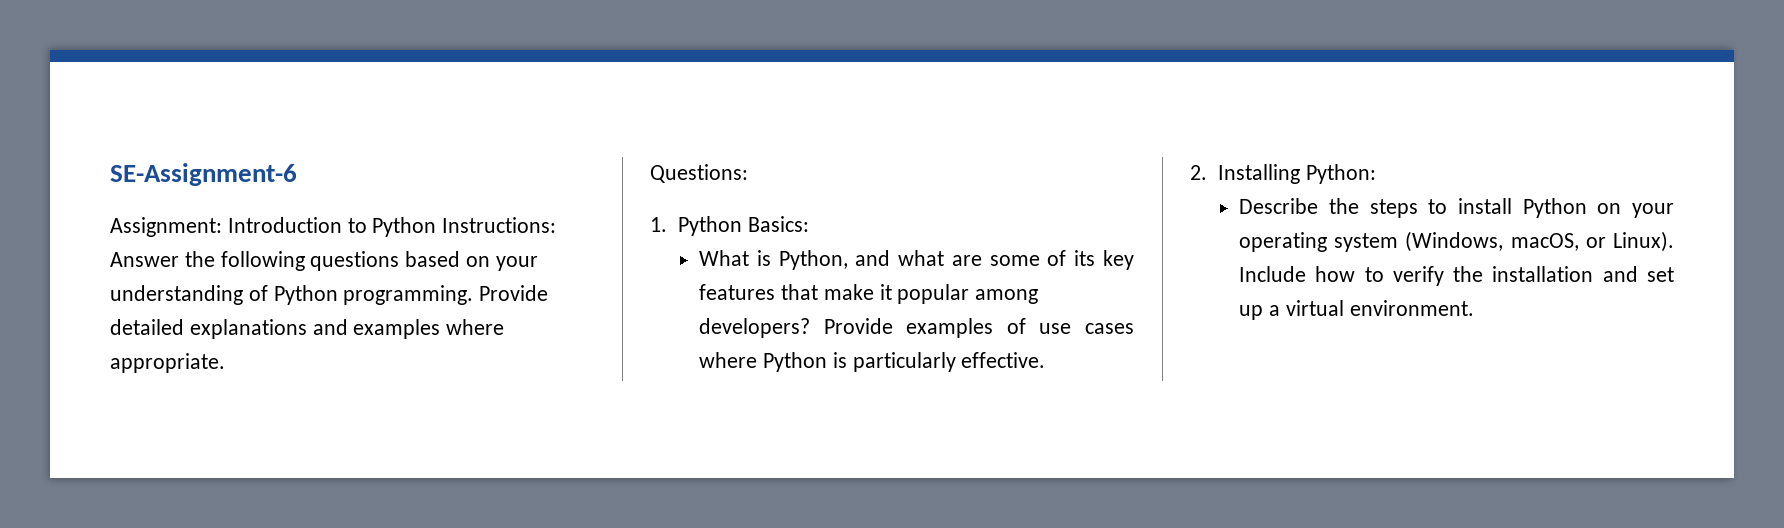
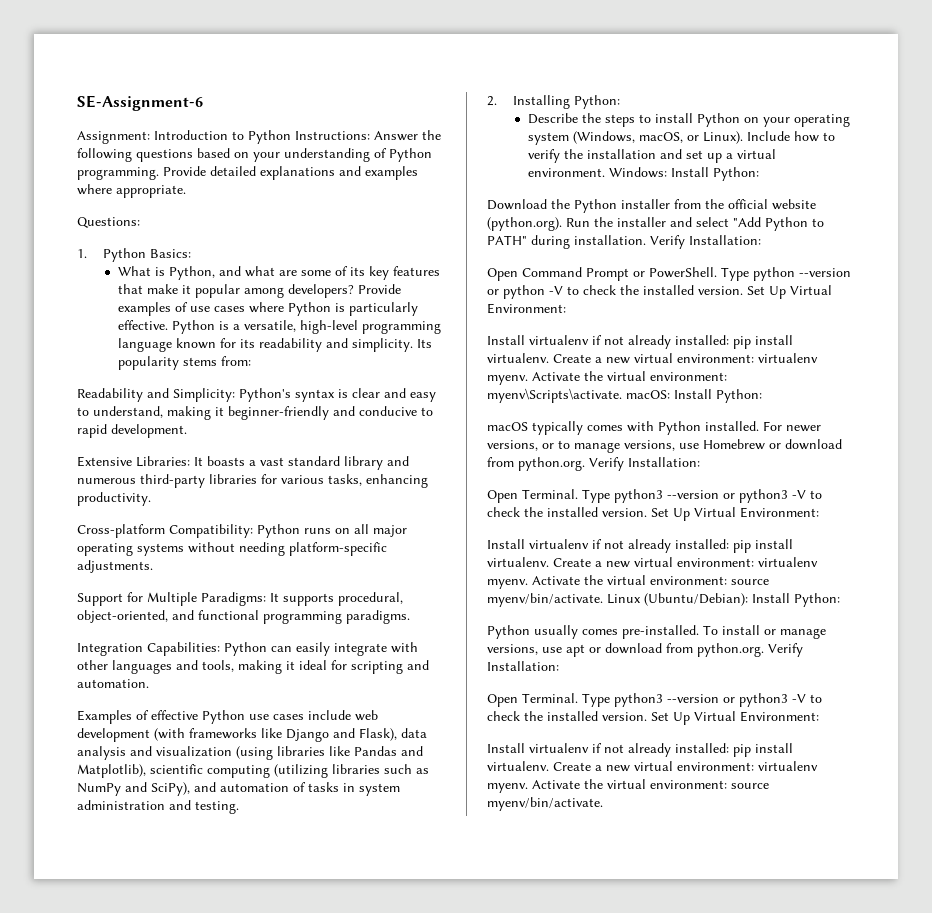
+ Python is a versatile, high-level programming language known for its readability and simplicity. Its popularity stems from:
+ Readability and Simplicity: Python's syntax is clear and easy to understand, making it beginner-friendly and conducive to rapid development.
+ Extensive Libraries: It boasts a vast standard library and numerous third-party libraries for various tasks, enhancing productivity.
+ Cross-platform Compatibility: Python runs on all major operating systems without needing platform-specific adjustments.
+ Support for Multiple Paradigms: It supports procedural, object-oriented, and functional programming paradigms.
+ Integration Capabilities: Python can easily integrate with other languages and tools, making it ideal for scripting and automation.
+ Examples of effective Python use cases include web development (with frameworks like Django and Flask), data analysis and visualization (using libraries like Pandas and Matplotlib), scientific computing (utilizing libraries such as NumPy and SciPy), and automation of tasks in system administration and testing.
+ Windows: Install Python:
+ Download the Python installer from the official website (python.org). Run the installer and select "Add Python to PATH" during installation. Verify Installation:
+ Open Command Prompt or PowerShell. Type python --version or python -V to check the installed version. Set Up Virtual Environment:
+ Install virtualenv if not already installed: pip install virtualenv. Create a new virtual environment: virtualenv myenv. Activate the virtual environment: myenv\Scripts\activate. macOS: Install Python:
+ macOS typically comes with Python installed. For newer versions, or to manage versions, use Homebrew or download from python.org. Verify Installation:
+ Open Terminal. Type python3 --version or python3 -V to check the installed version. Set Up Virtual Environment:
+ Install virtualenv if not already installed: pip install virtualenv. Create a new virtual environment: virtualenv myenv. Activate the virtual environment: source myenv/bin/activate. Linux (Ubuntu/Debian): Install Python:
+ Python usually comes pre-installed. To install or manage versions, use apt or download from python.org. Verify Installation:
+ Open Terminal. Type python3 --version or python3 -V to check the installed version. Set Up Virtual Environment:
+ Install virtualenv if not already installed: pip install virtualenv. Create a new virtual environment: virtualenv myenv. Activate the virtual environment: source myenv/bin/activate.

